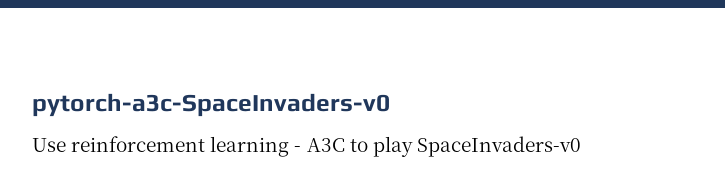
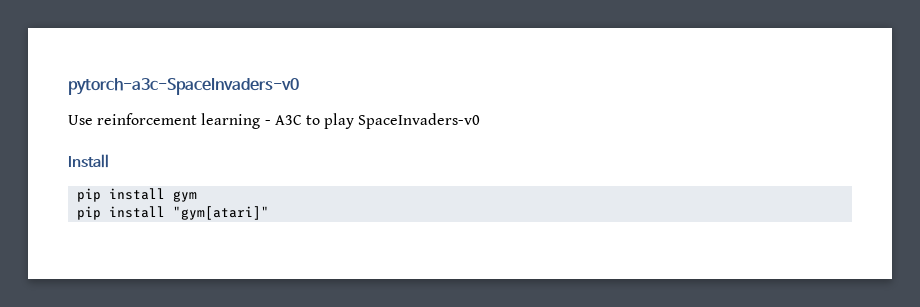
+ Install
+ pip install gym
+ pip install "gym[atari]"

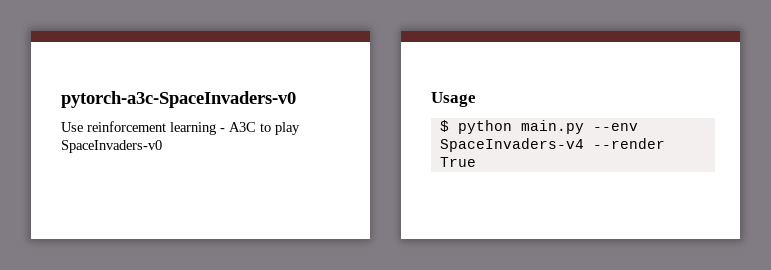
- Install
- pip install gym
- pip install "gym[atari]"
+ Usage
+ $ python main.py --env SpaceInvaders-v4 --render True

